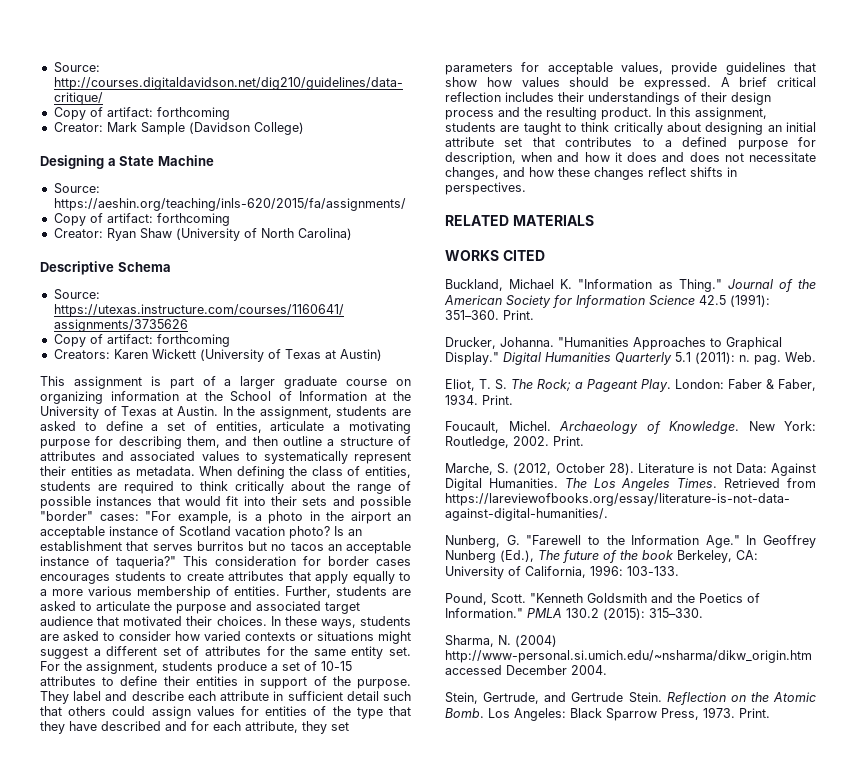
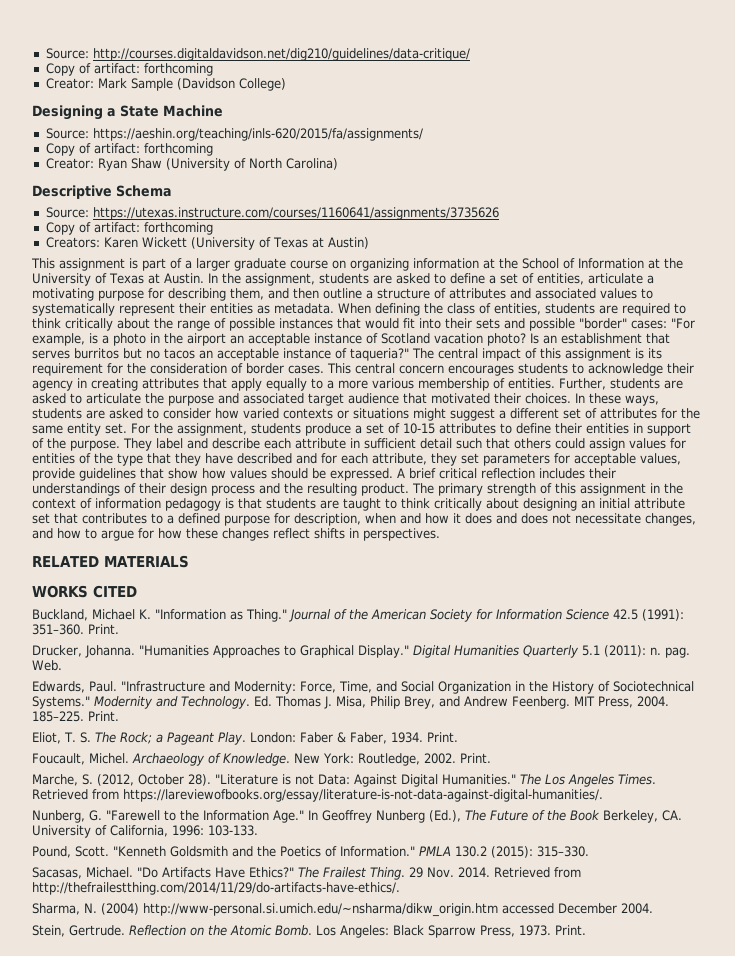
- This consideration for border cases encourages students to create attributes that apply equally to a more various membership of entities.
+ The central impact of this assignment is its requirement for the consideration of border cases. This central concern encourages students to acknowledge their agency in creating attributes that apply equally to a more various membership of entities.
- In this assignment, students are taught to think critically about designing an initial attribute set that contributes to a defined purpose for description, when and how it does and does not necessitate changes, and how these changes reflect shifts in perspectives.
+ The primary strength of this assignment in the context of information pedagogy is that students are taught to think critically about designing an initial attribute set that contributes to a defined purpose for description, when and how it does and does not necessitate changes, and how to argue for how these changes reflect shifts in perspectives.
+ Edwards, Paul. "Infrastructure and Modernity: Force, Time, and Social Organization in the History of Sociotechnical Systems." Modernity and Technology. Ed. Thomas J. Misa, Philip Brey, and Andrew Feenberg. MIT Press, 2004. 185–225. Print.
- Literature is not Data: Against Digital Humanities.
+ "Literature is not Data: Against Digital Humanities."
- Nunberg, G. "Farewell to the Information Age." In Geoffrey Nunberg (Ed.), The future of the book Berkeley, CA: University of California, 1996: 103-133.
+ Nunberg, G. "Farewell to the Information Age." In Geoffrey Nunberg (Ed.), The Future of the Book Berkeley, CA. University of California, 1996: 103-133.
+ Sacasas, Michael. "Do Artifacts Have Ethics?" The Frailest Thing. 29 Nov. 2014. Retrieved from http://thefrailestthing.com/2014/11/29/do-artifacts-have-ethics/.
- Stein, Gertrude, and Gertrude Stein.
+ Stein, Gertrude.

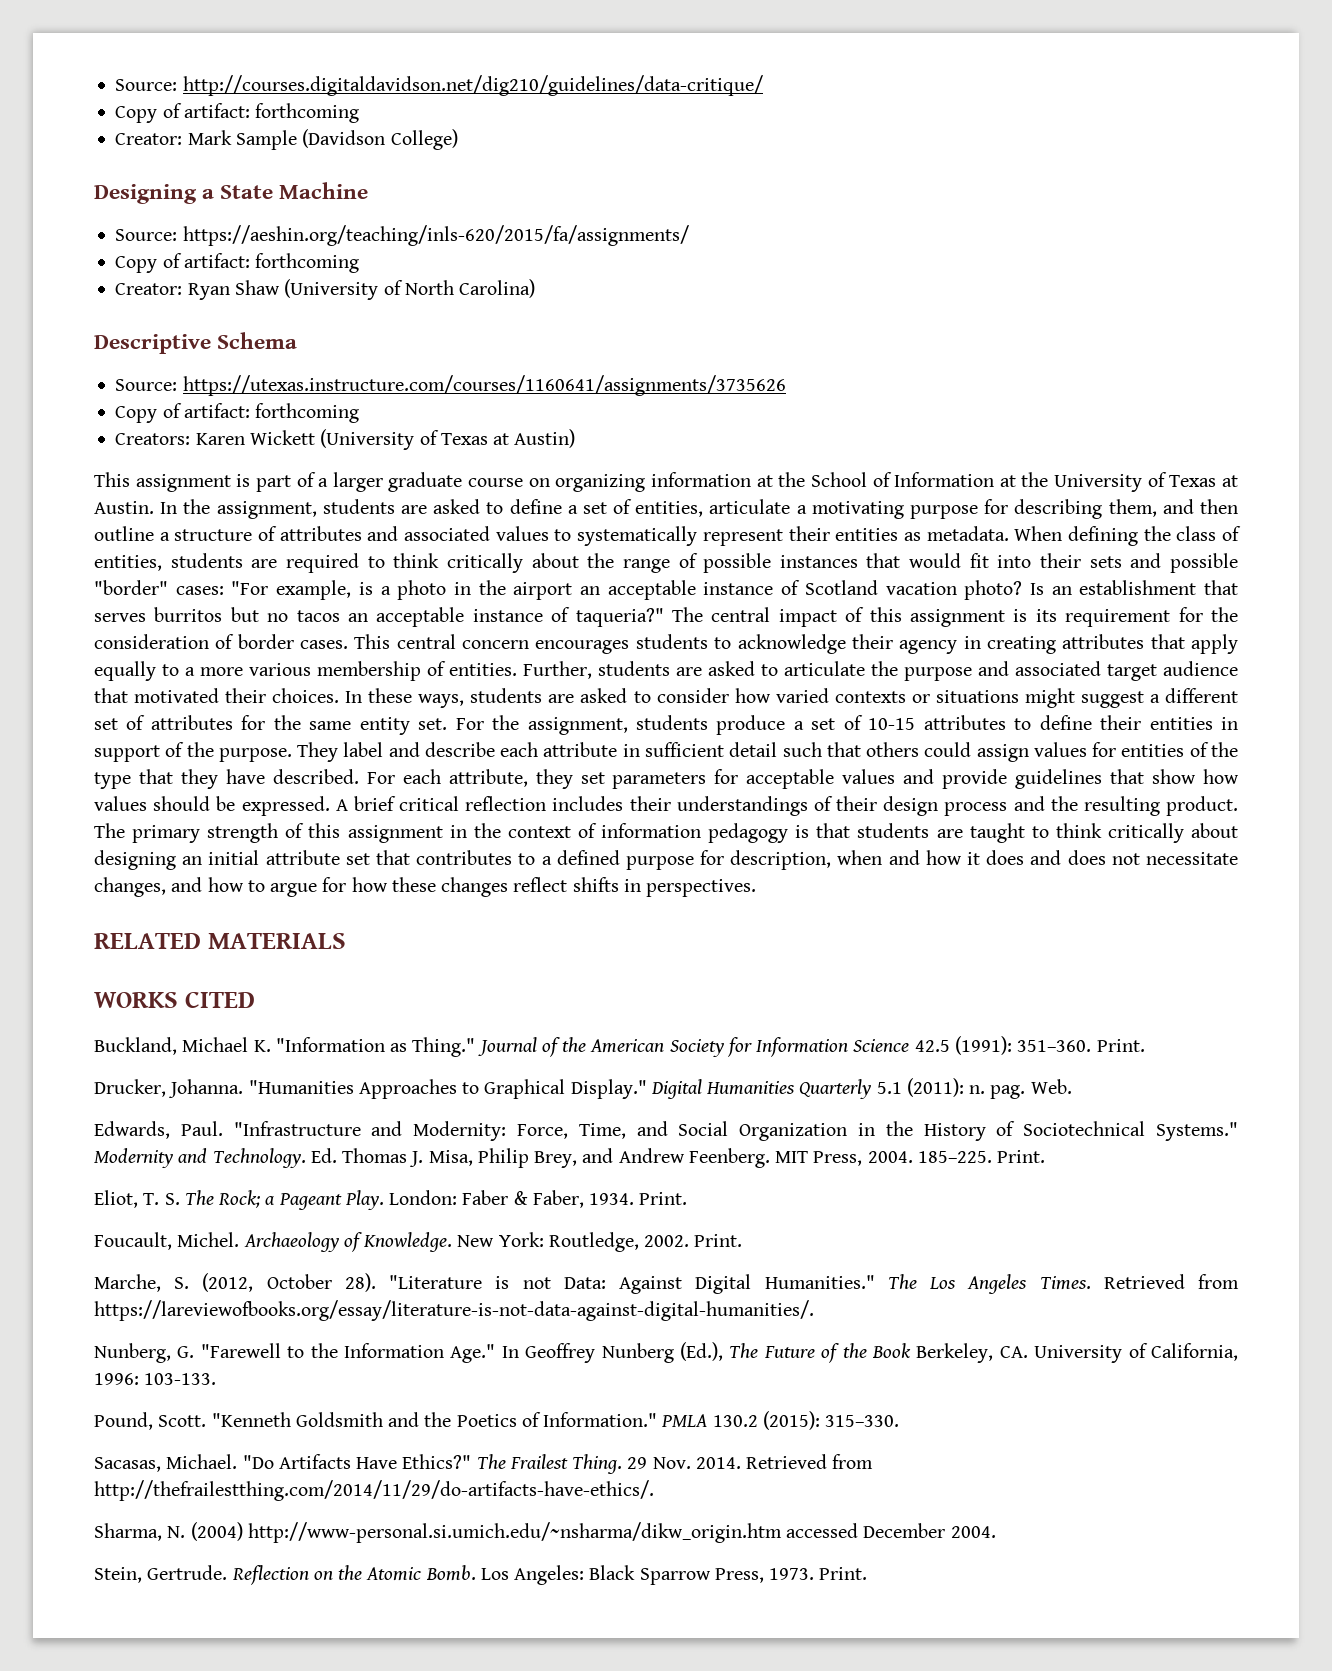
- They label and describe each attribute in sufficient detail such that others could assign values for entities of the type that they have described and for each attribute, they set parameters for acceptable values, provide guidelines that show how values should be expressed.
+ They label and describe each attribute in sufficient detail such that others could assign values for entities of the type that they have described. For each attribute, they set parameters for acceptable values and provide guidelines that show how values should be expressed.

